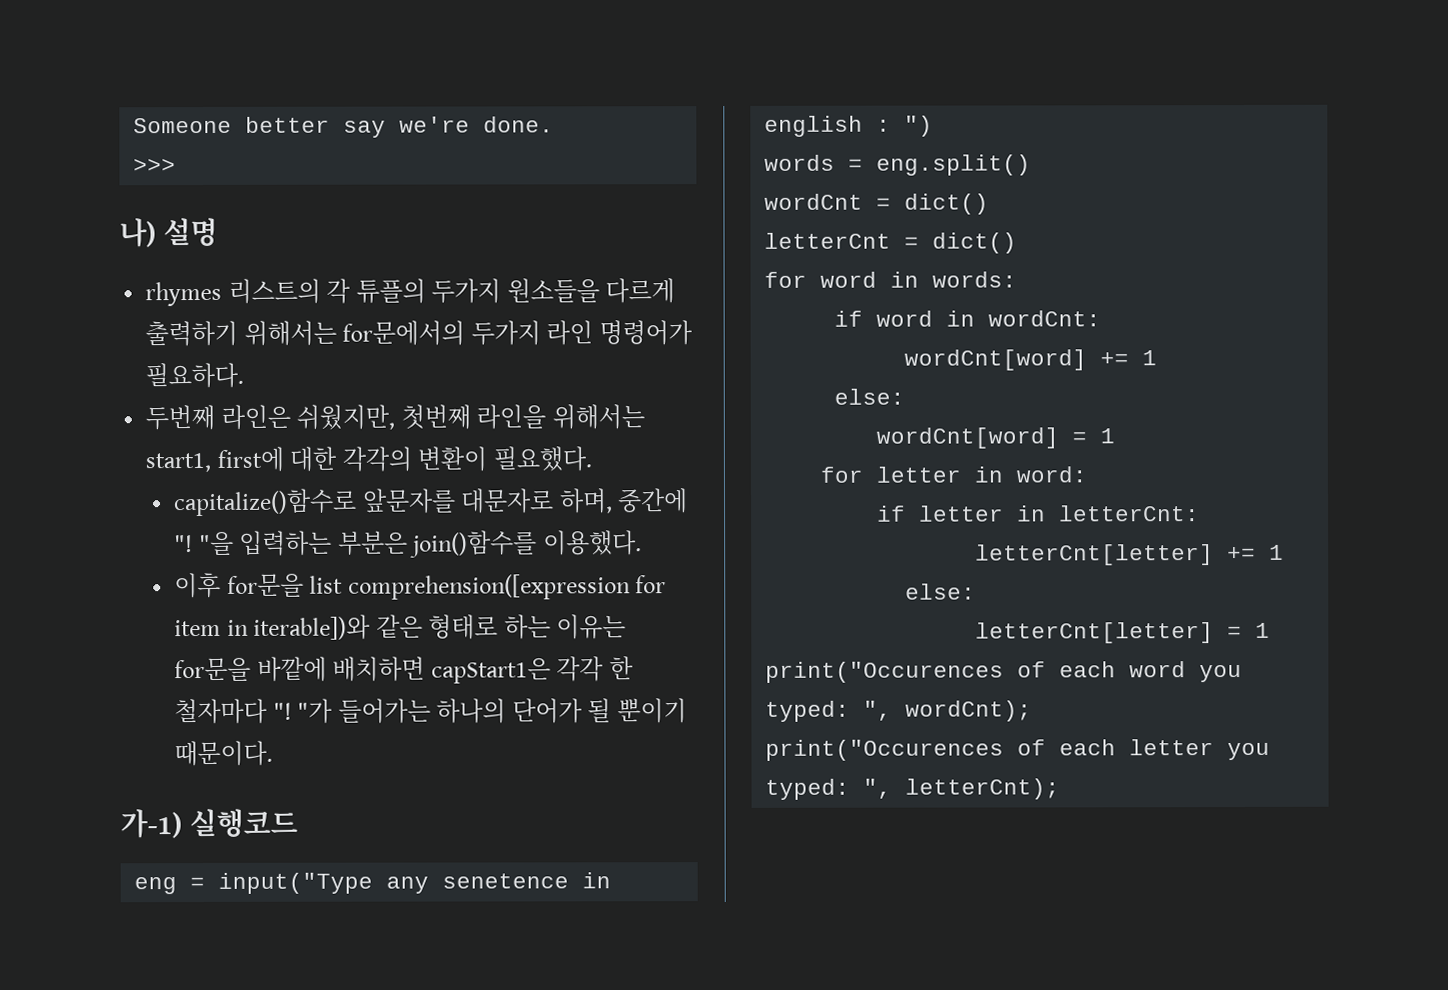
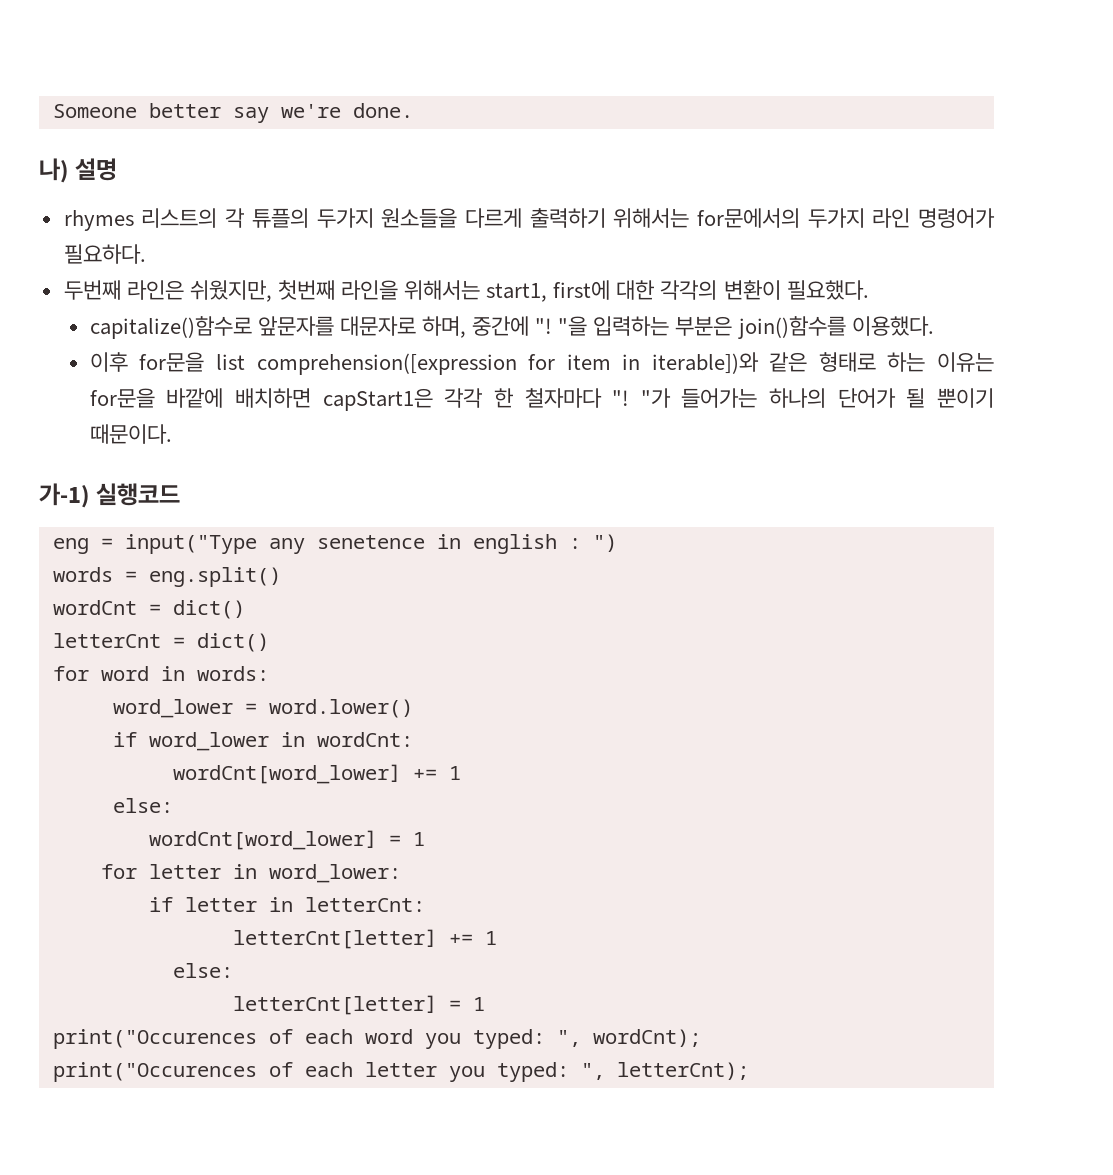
- >>>
- if word in wordCnt:
+ word_lower = word.lower()
+ if word_lower in wordCnt:
- wordCnt[word] += 1
+ wordCnt[word_lower] += 1
  else:
- wordCnt[word] = 1
+ wordCnt[word_lower] = 1
- for letter in word:
+ for letter in word_lower:

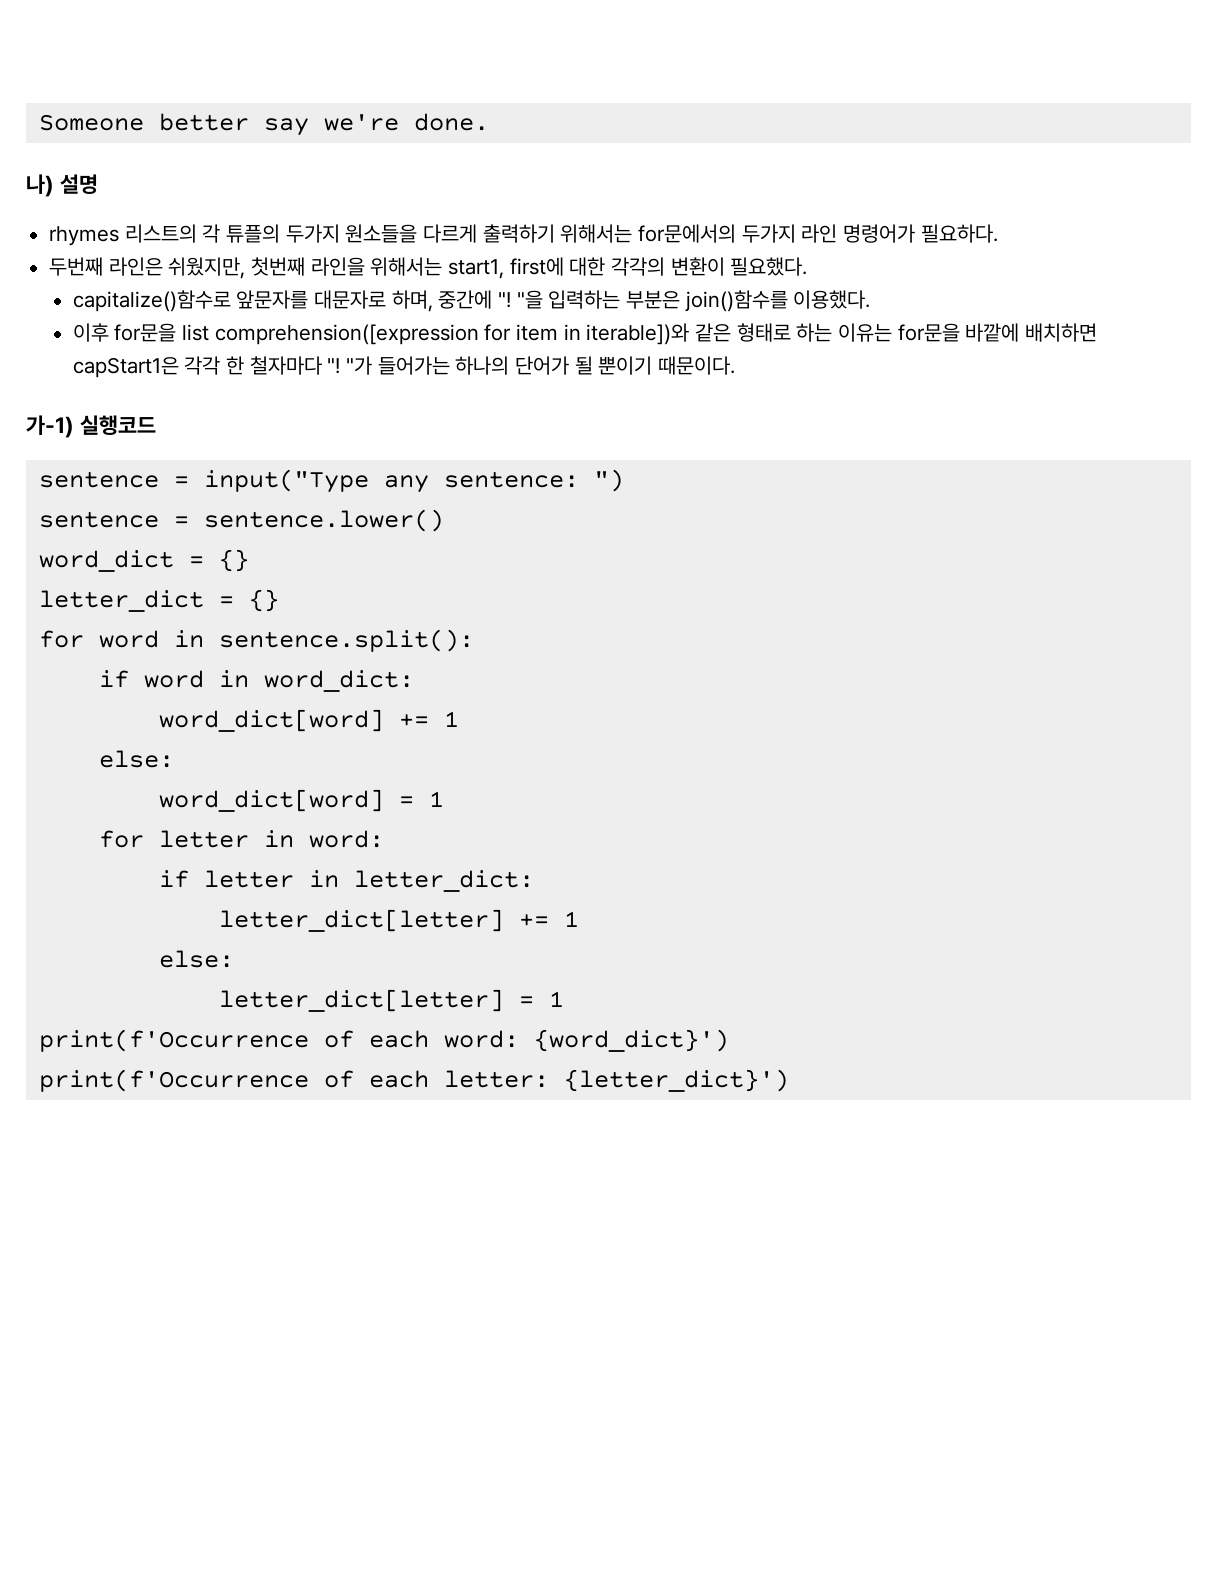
- eng = input("Type any senetence in english : ")
- words = eng.split()
- wordCnt = dict()
- letterCnt = dict()
- for word in words:
- word_lower = word.lower()
- if word_lower in wordCnt:
- wordCnt[word_lower] += 1
+ sentence = input("Type any sentence: ")
+ sentence = sentence.lower()
+ word_dict = {}
+ letter_dict = {}
+ for word in sentence.split():
+ if word in word_dict:
+ word_dict[word] += 1
  else:
- wordCnt[word_lower] = 1
+ word_dict[word] = 1
- for letter in word_lower:
+ for letter in word:
- if letter in letterCnt:
- letterCnt[letter] += 1
+ if letter in letter_dict:
+ letter_dict[letter] += 1
  else:
- letterCnt[letter] = 1
- print("Occurences of each word you typed: ", wordCnt);
- print("Occurences of each letter you typed: ", letterCnt);
+ letter_dict[letter] = 1
+ print(f'Occurrence of each word: {word_dict}')
+ print(f'Occurrence of each letter: {letter_dict}')

